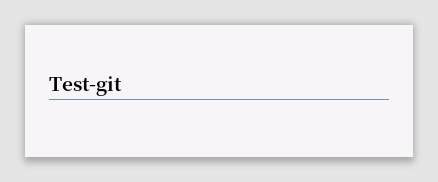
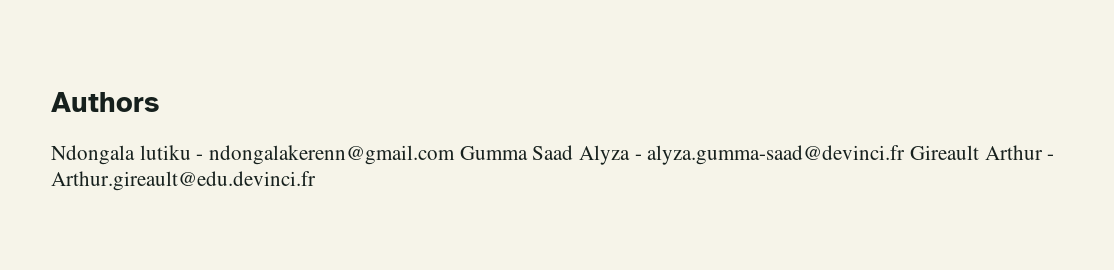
- Test-git
+ Authors
+ Ndongala lutiku - ndongalakerenn@gmail.com Gumma Saad Alyza - alyza.gumma-saad@devinci.fr Gireault Arthur - Arthur.gireault@edu.devinci.fr

